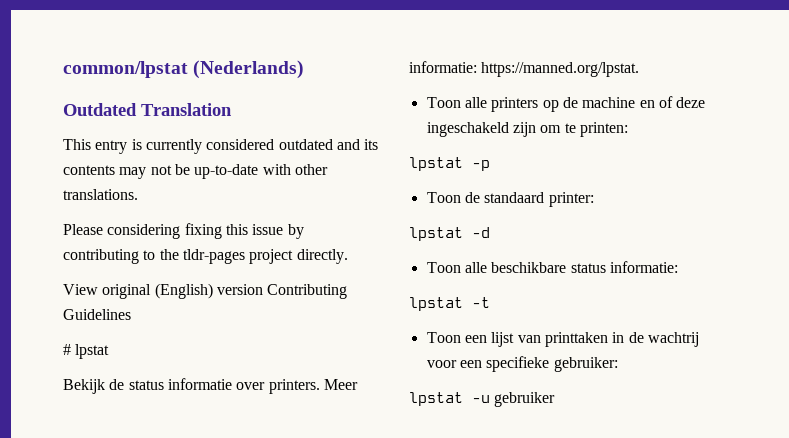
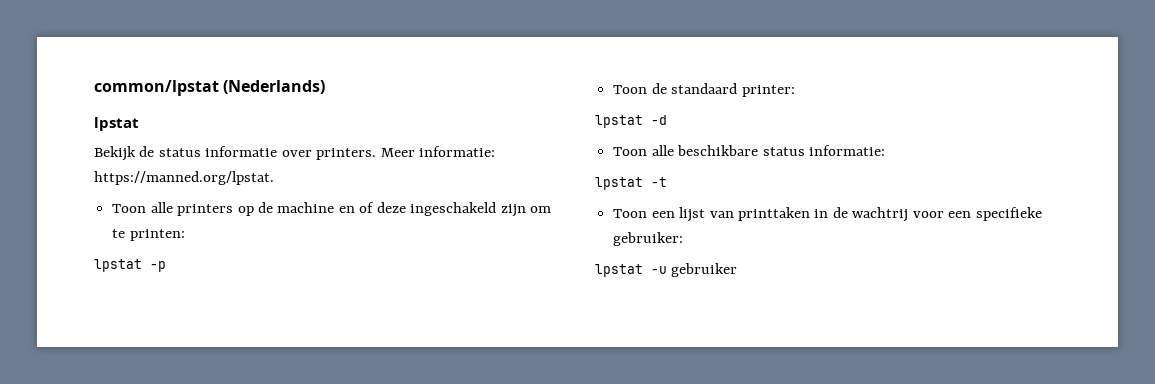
  common/lpstat (Nederlands)
- Outdated Translation
- This entry is currently considered outdated and its contents may not be up-to-date with other translations.
- Please considering fixing this issue by contributing to the tldr-pages project directly.
- View original (English) version Contributing Guidelines
- # lpstat
+ lpstat

